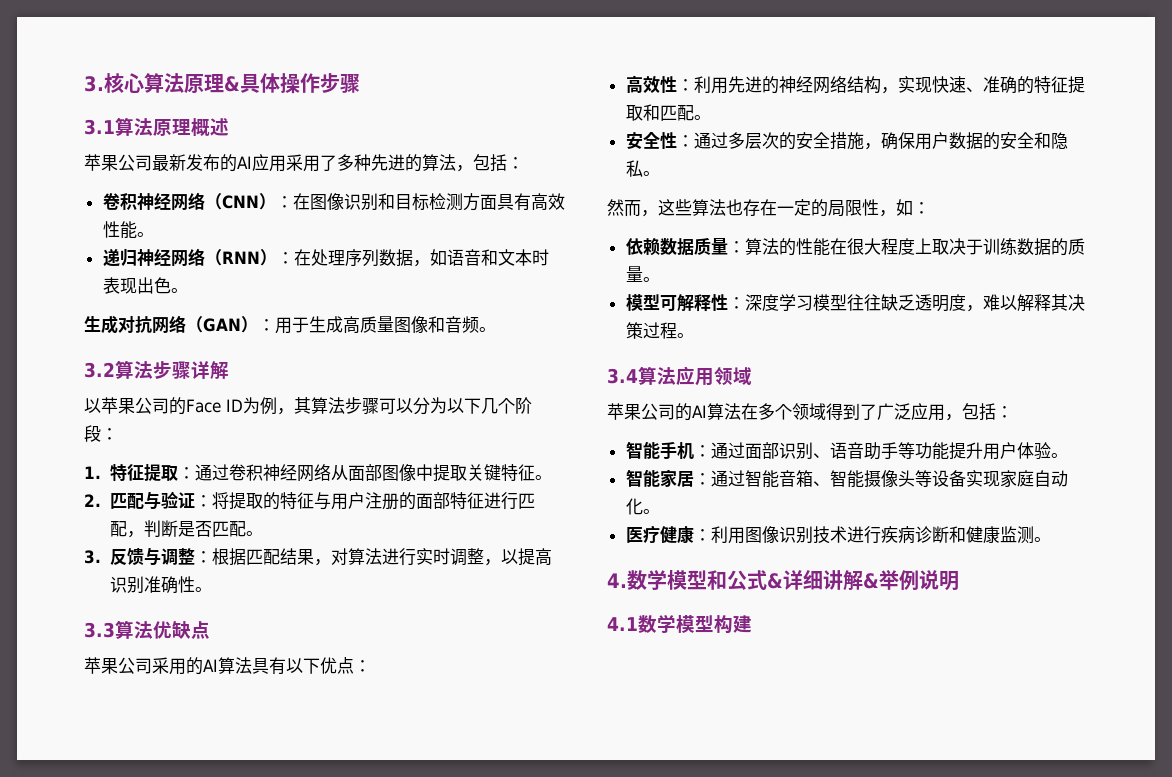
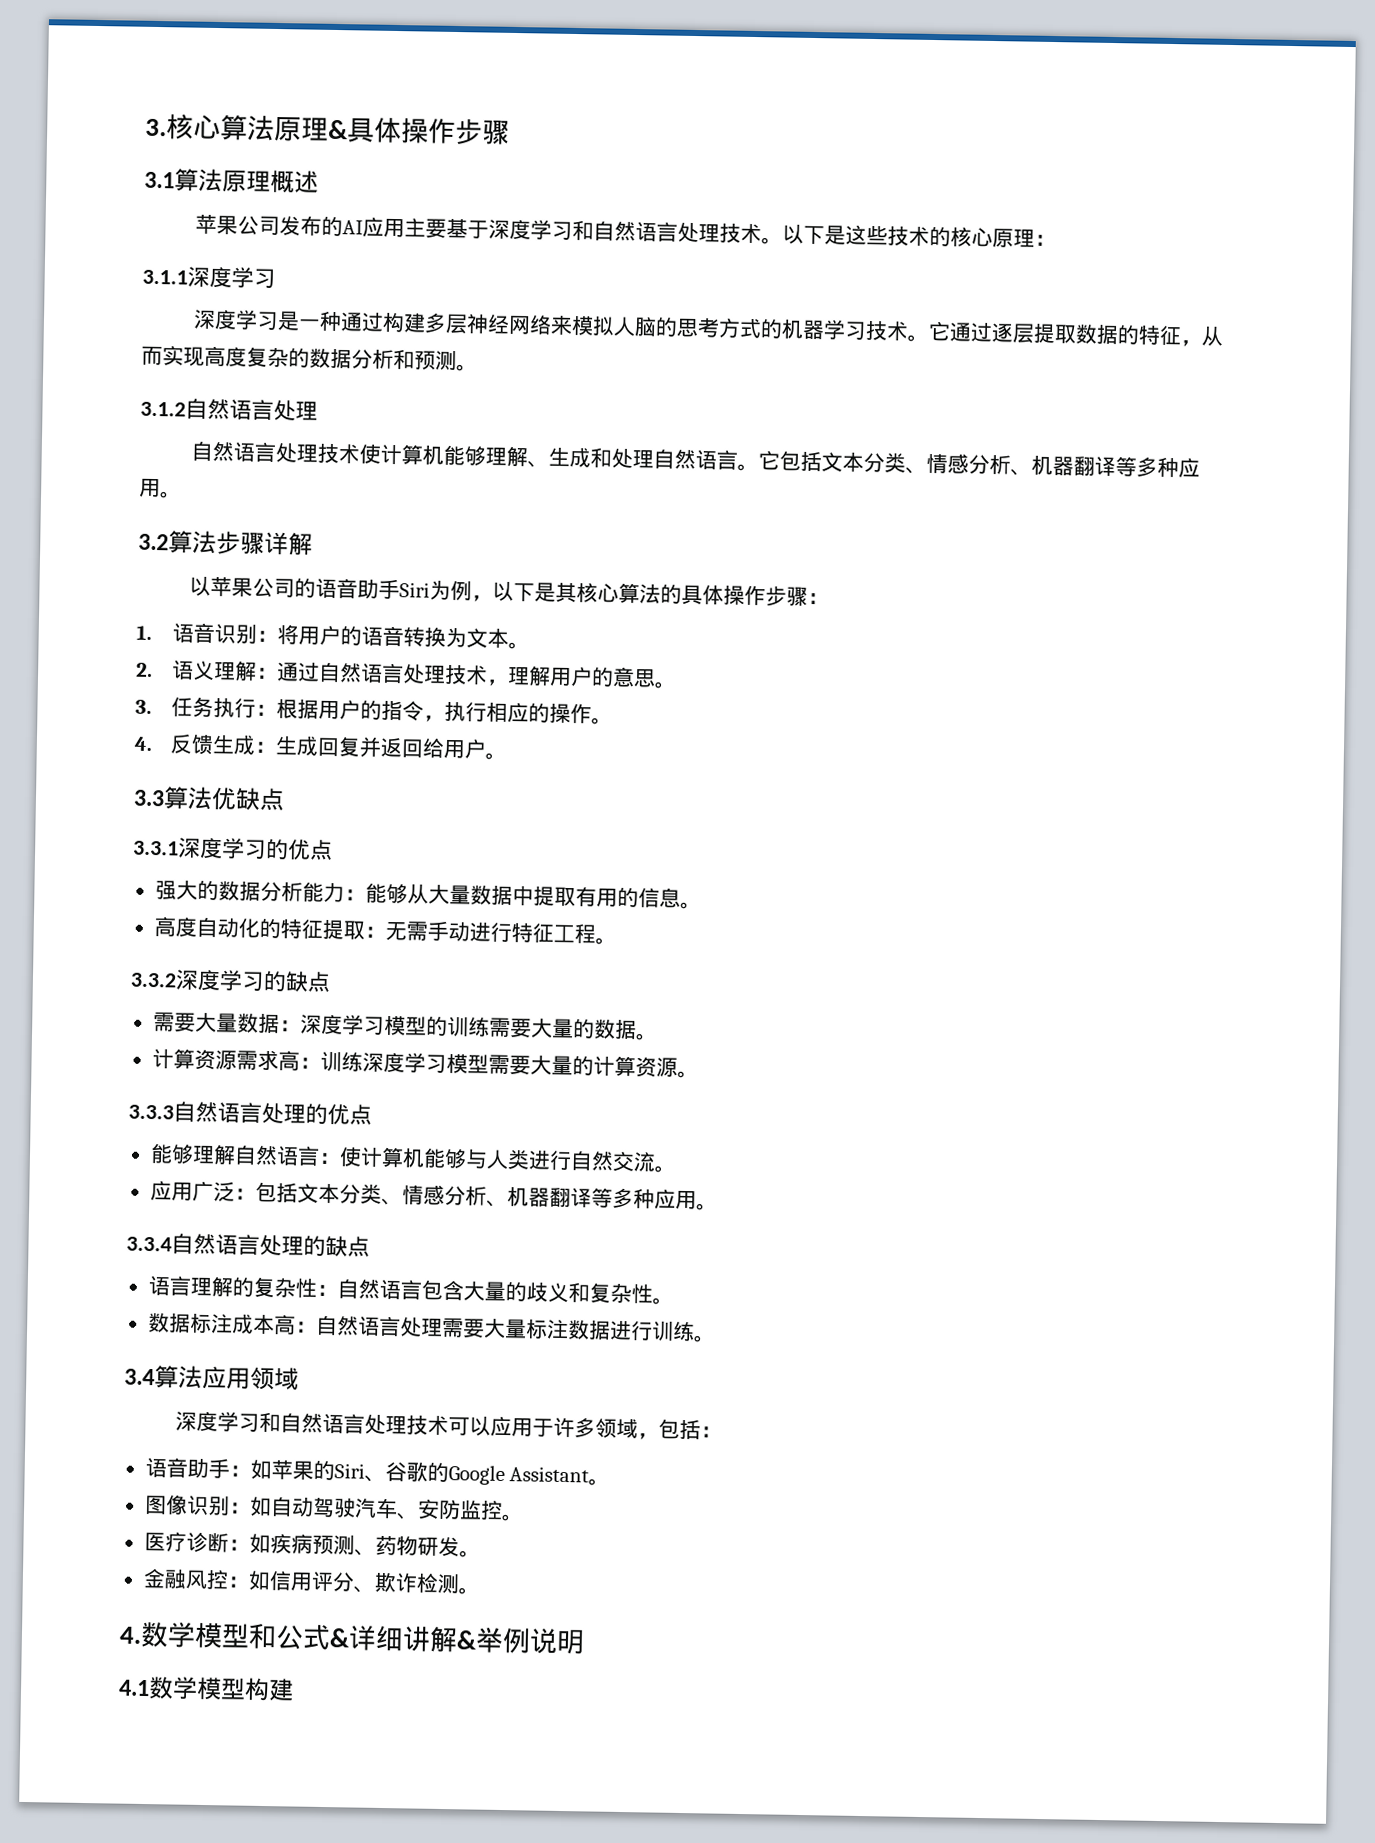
- 苹果公司最新发布的AI应用采用了多种先进的算法，包括：
- 卷积神经网络（CNN）：在图像识别和目标检测方面具有高效性能。
- 递归神经网络（RNN）：在处理序列数据，如语音和文本时表现出色。
- 生成对抗网络（GAN）：用于生成高质量图像和音频。
+ 苹果公司发布的AI应用主要基于深度学习和自然语言处理技术。以下是这些技术的核心原理：
+ 3.1.1深度学习
+ 深度学习是一种通过构建多层神经网络来模拟人脑的思考方式的机器学习技术。它通过逐层提取数据的特征，从而实现高度复杂的数据分析和预测。
+ 3.1.2自然语言处理
+ 自然语言处理技术使计算机能够理解、生成和处理自然语言。它包括文本分类、情感分析、机器翻译等多种应用。
- 以苹果公司的Face ID为例，其算法步骤可以分为以下几个阶段：
- 1.特征提取：通过卷积神经网络从面部图像中提取关键特征。
- 2.匹配与验证：将提取的特征与用户注册的面部特征进行匹配，判断是否匹配。
- 3.反馈与调整：根据匹配结果，对算法进行实时调整，以提高识别准确性。
+ 以苹果公司的语音助手Siri为例，以下是其核心算法的具体操作步骤：
+ 1.语音识别：将用户的语音转换为文本。
+ 2.语义理解：通过自然语言处理技术，理解用户的意思。
+ 3.任务执行：根据用户的指令，执行相应的操作。
+ 4.反馈生成：生成回复并返回给用户。
  3.3算法优缺点
- 苹果公司采用的AI算法具有以下优点：
- 高效性：利用先进的神经网络结构，实现快速、准确的特征提取和匹配。
- 安全性：通过多层次的安全措施，确保用户数据的安全和隐私。
- 然而，这些算法也存在一定的局限性，如：
- 依赖数据质量：算法的性能在很大程度上取决于训练数据的质量。
- 模型可解释性：深度学习模型往往缺乏透明度，难以解释其决策过程。
+ 3.3.1深度学习的优点
+ 强大的数据分析能力：能够从大量数据中提取有用的信息。
+ 高度自动化的特征提取：无需手动进行特征工程。
+ 3.3.2深度学习的缺点
+ 需要大量数据：深度学习模型的训练需要大量的数据。
+ 计算资源需求高：训练深度学习模型需要大量的计算资源。
+ 3.3.3自然语言处理的优点
+ 能够理解自然语言：使计算机能够与人类进行自然交流。
+ 应用广泛：包括文本分类、情感分析、机器翻译等多种应用。
+ 3.3.4自然语言处理的缺点
+ 语言理解的复杂性：自然语言包含大量的歧义和复杂性。
+ 数据标注成本高：自然语言处理需要大量标注数据进行训练。
- 苹果公司的AI算法在多个领域得到了广泛应用，包括：
- 智能手机：通过面部识别、语音助手等功能提升用户体验。
- 智能家居：通过智能音箱、智能摄像头等设备实现家庭自动化。
- 医疗健康：利用图像识别技术进行疾病诊断和健康监测。
+ 深度学习和自然语言处理技术可以应用于许多领域，包括：
+ 语音助手：如苹果的Siri、谷歌的Google Assistant。
+ 图像识别：如自动驾驶汽车、安防监控。
+ 医疗诊断：如疾病预测、药物研发。
+ 金融风控：如信用评分、欺诈检测。

